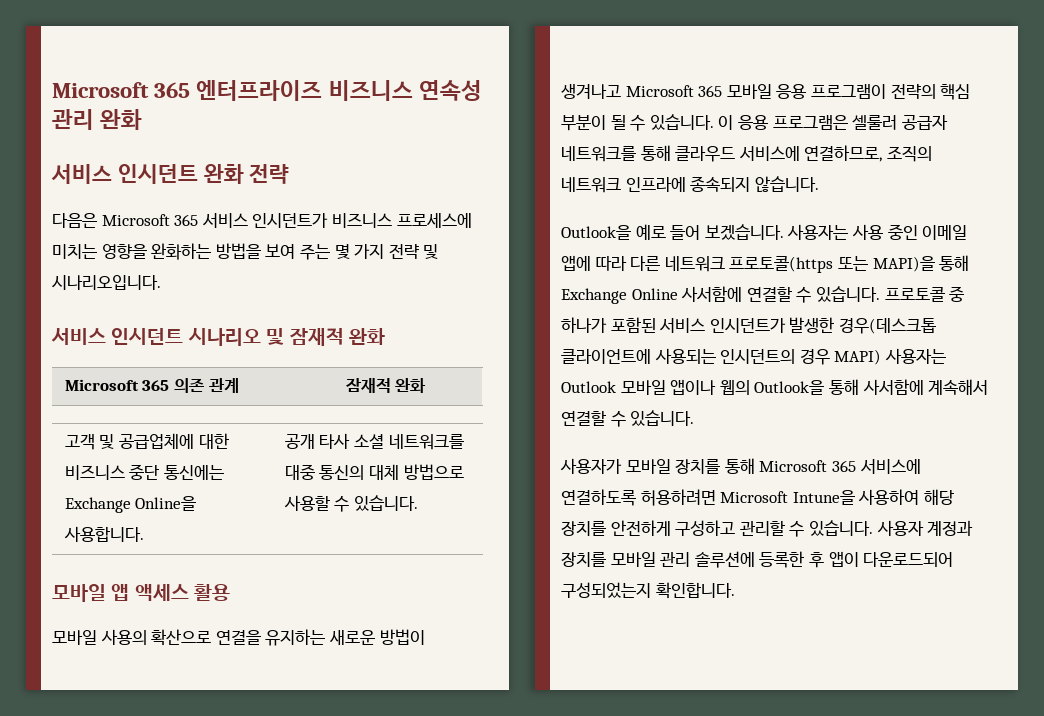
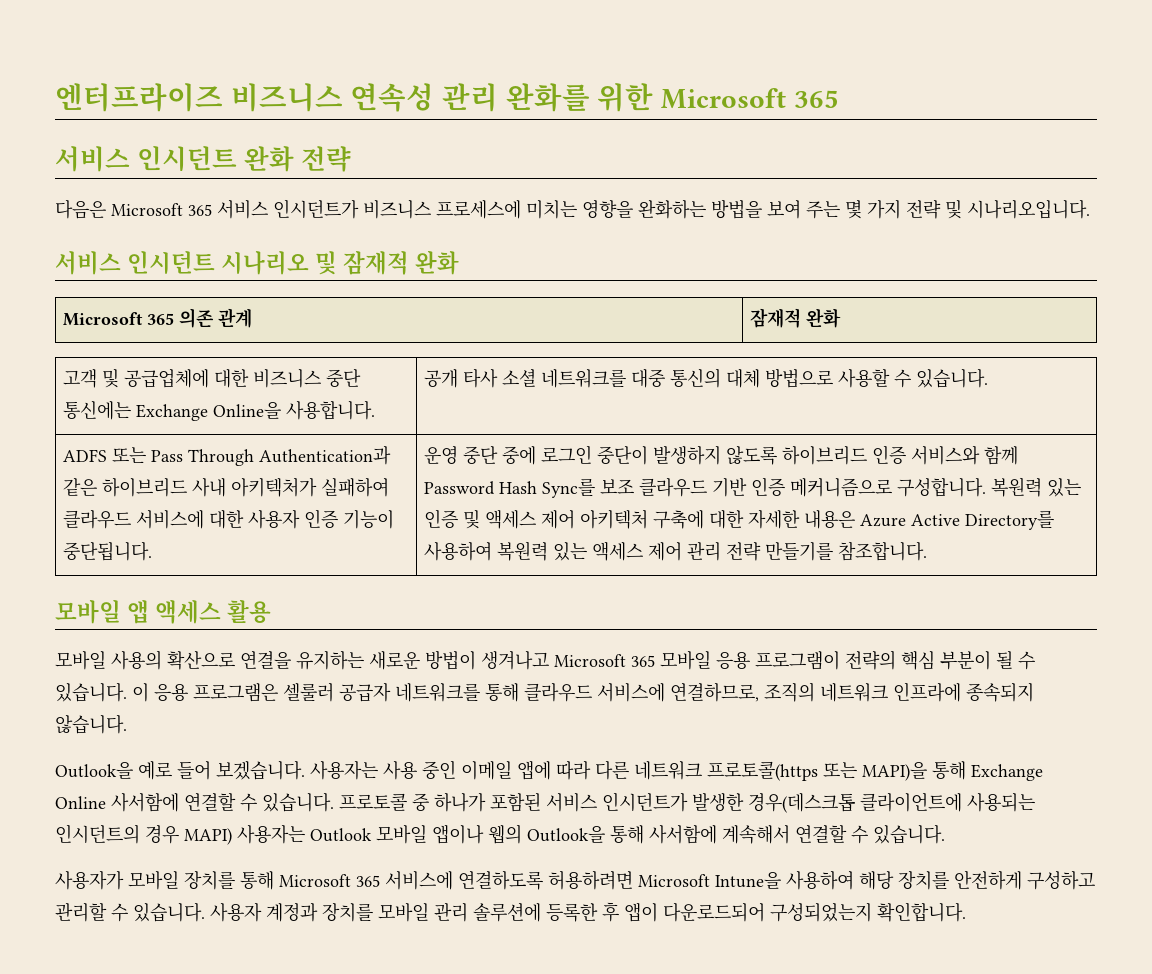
- Microsoft 365 엔터프라이즈 비즈니스 연속성 관리 완화
+ 엔터프라이즈 비즈니스 연속성 관리 완화를 위한 Microsoft 365
+ ADFS 또는 Pass Through Authentication과 같은 하이브리드 사내 아키텍처가 실패하여 클라우드 서비스에 대한 사용자 인증 기능이 중단됩니다. | 운영 중단 중에 로그인 중단이 발생하지 않도록 하이브리드 인증 서비스와 함께 Password Hash Sync를 보조 클라우드 기반 인증 메커니즘으로 구성합니다. 복원력 있는 인증 및 액세스 제어 아키텍처 구축에 대한 자세한 내용은 Azure Active Directory를 사용하여 복원력 있는 액세스 제어 관리 전략 만들기를 참조합니다.

